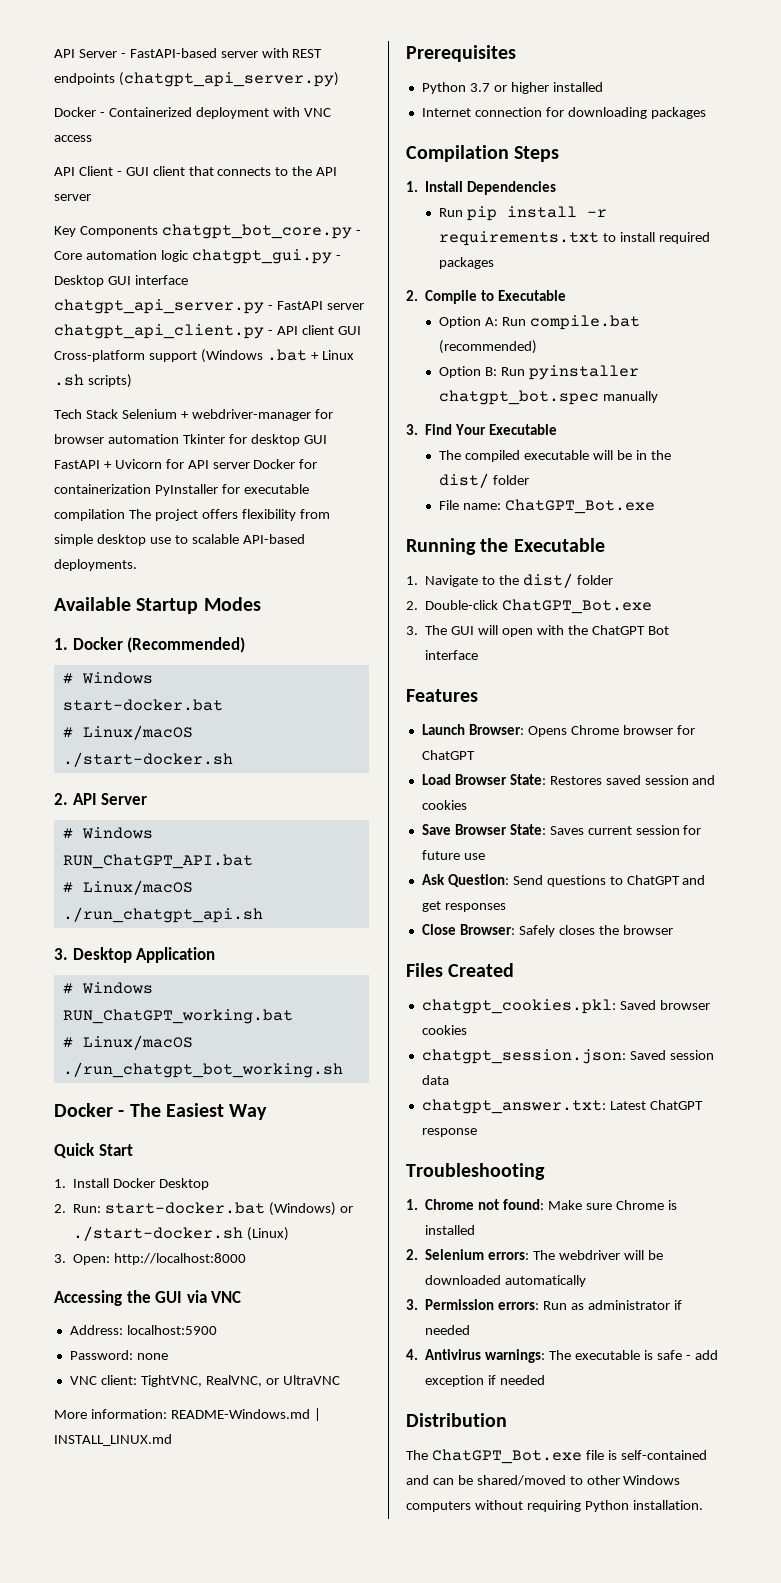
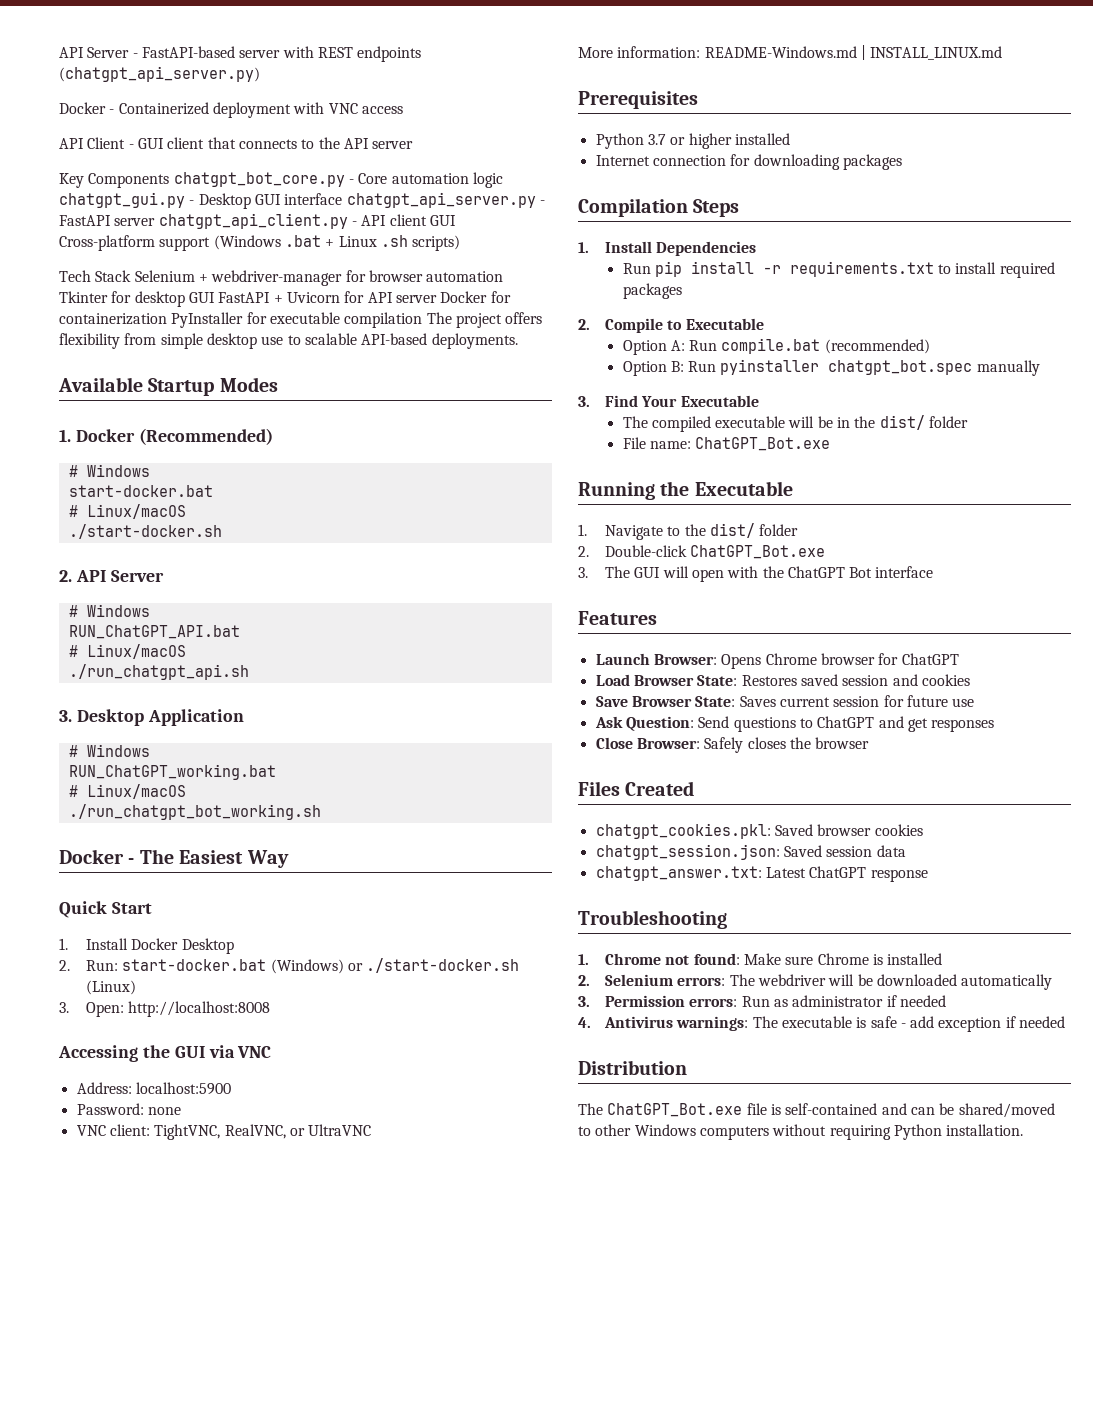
- 3. Open: http://localhost:8000
+ 3. Open: http://localhost:8008

